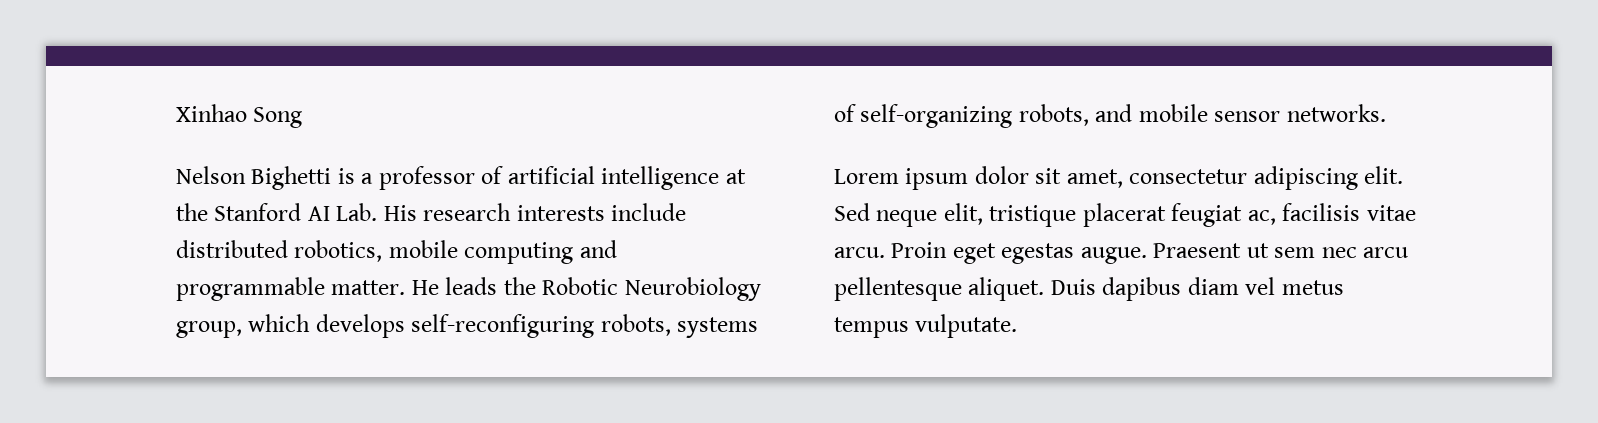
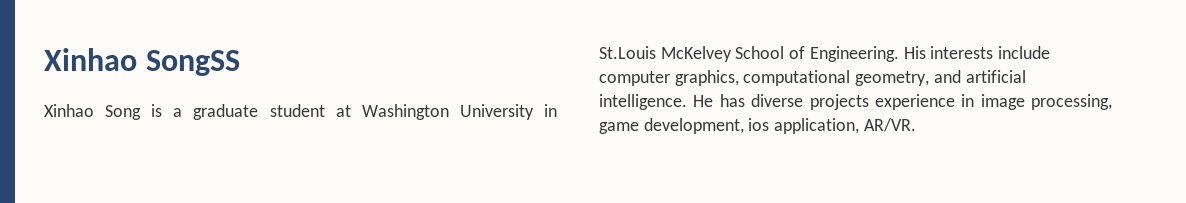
- Xinhao Song
- Nelson Bighetti is a professor of artificial intelligence at the Stanford AI Lab. His research interests include distributed robotics, mobile computing and programmable matter. He leads the Robotic Neurobiology group, which develops self-reconfiguring robots, systems of self-organizing robots, and mobile sensor networks.
- Lorem ipsum dolor sit amet, consectetur adipiscing elit. Sed neque elit, tristique placerat feugiat ac, facilisis vitae arcu. Proin eget egestas augue. Praesent ut sem nec arcu pellentesque aliquet. Duis dapibus diam vel metus tempus vulputate.
+ Xinhao SongSS
+ Xinhao Song is a graduate student at Washington University in St.Louis McKelvey School of Engineering. His interests include computer graphics, computational geometry, and artificial intelligence. He has diverse projects experience in image processing, game development, ios application, AR/VR.

